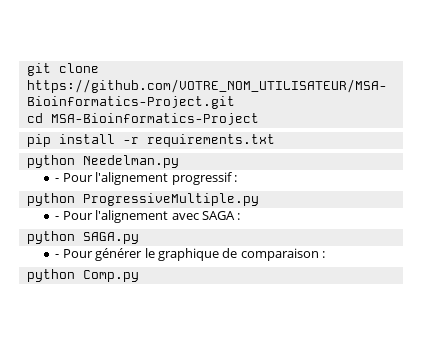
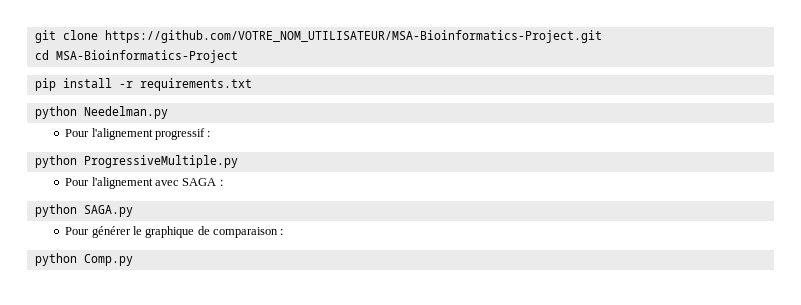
- - Pour l'alignement progressif :
+ Pour l'alignement progressif :
- - Pour l'alignement avec SAGA :
+ Pour l'alignement avec SAGA :
- - Pour générer le graphique de comparaison :
+ Pour générer le graphique de comparaison :

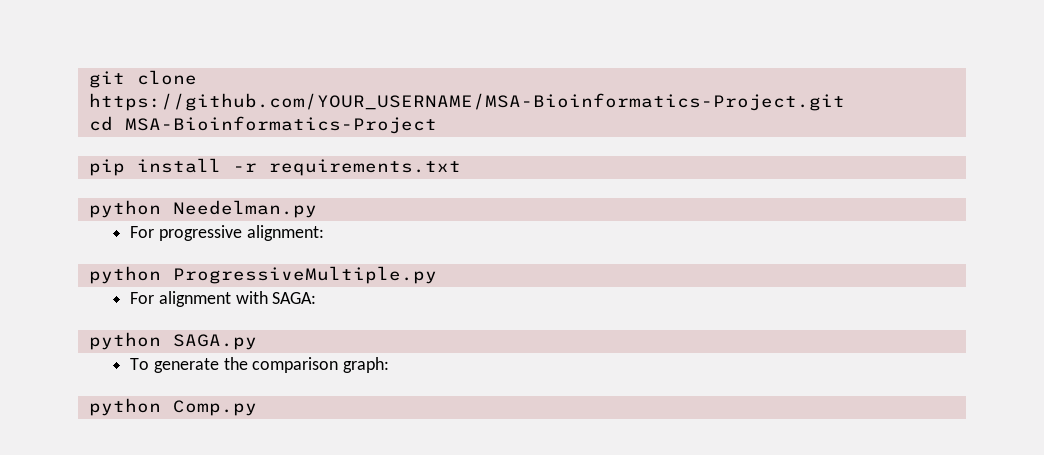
- git clone https://github.com/VOTRE_NOM_UTILISATEUR/MSA-Bioinformatics-Project.git
+ git clone https://github.com/YOUR_USERNAME/MSA-Bioinformatics-Project.git
- Pour l'alignement progressif :
+ For progressive alignment:
  python ProgressiveMultiple.py
- Pour l'alignement avec SAGA :
+ For alignment with SAGA:
  python SAGA.py
- Pour générer le graphique de comparaison :
+ To generate the comparison graph:

